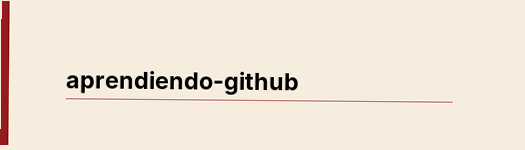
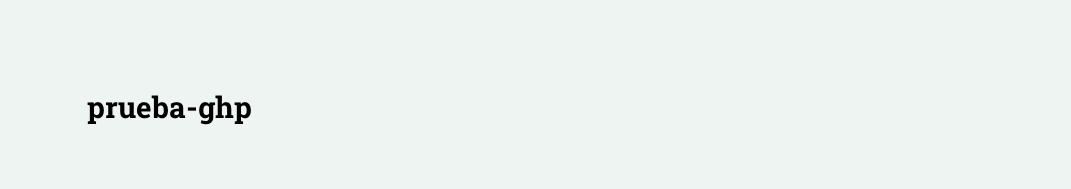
- aprendiendo-github
+ prueba-ghp

